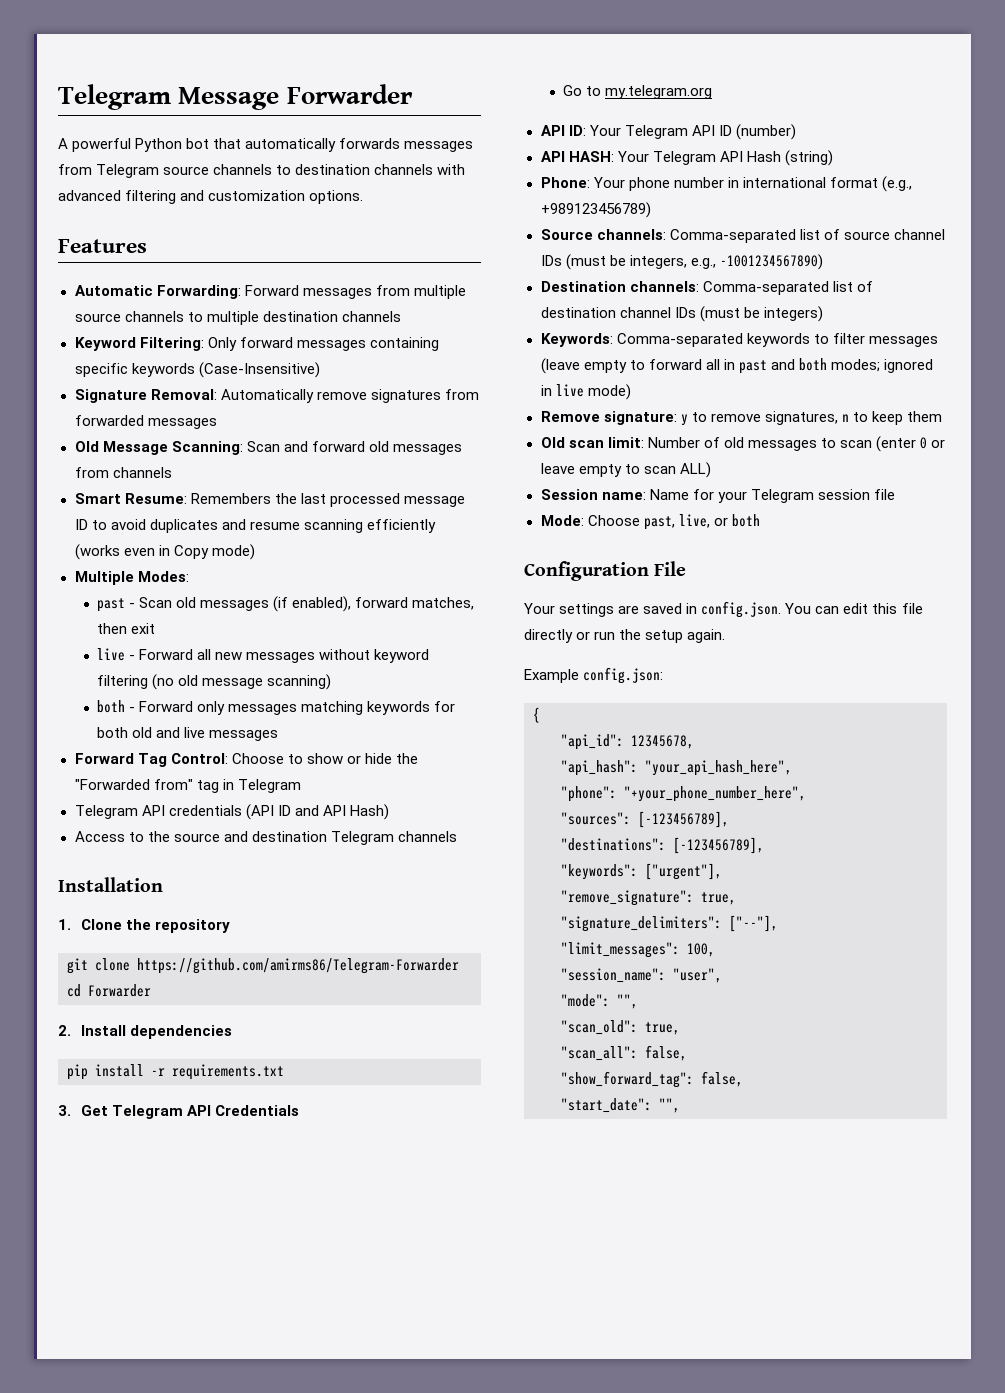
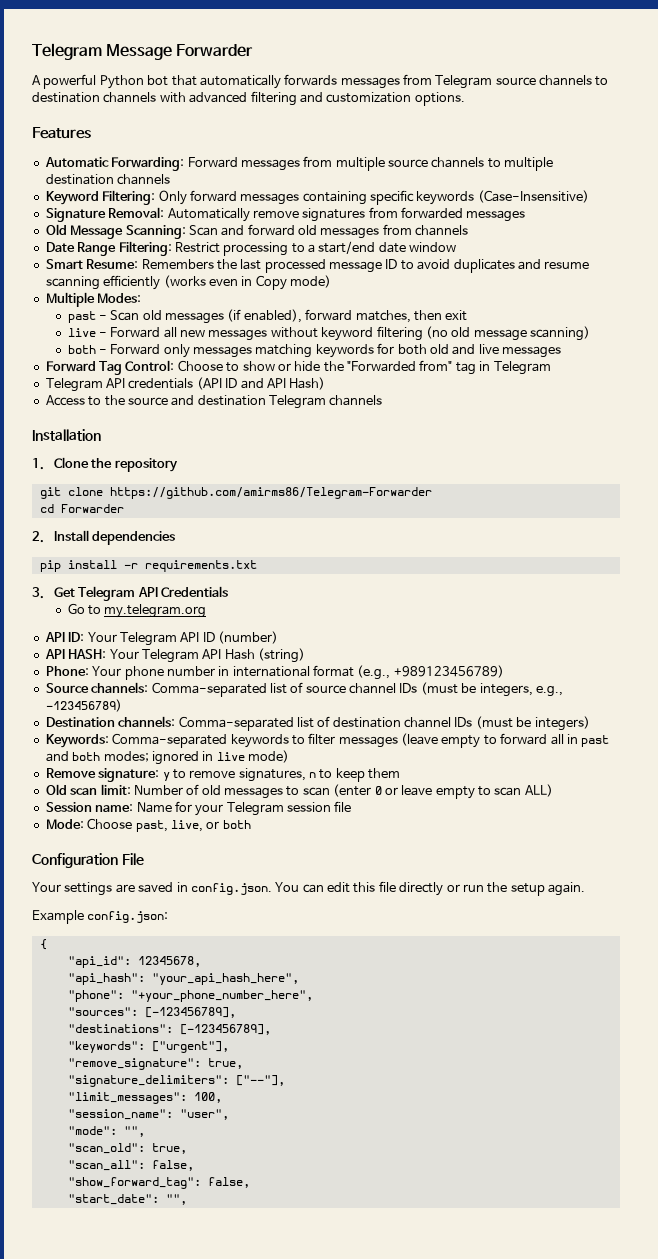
+ Date Range Filtering: Restrict processing to a start/end date window
- Source channels: Comma-separated list of source channel IDs (must be integers, e.g., -1001234567890)
+ Source channels: Comma-separated list of source channel IDs (must be integers, e.g., -123456789)

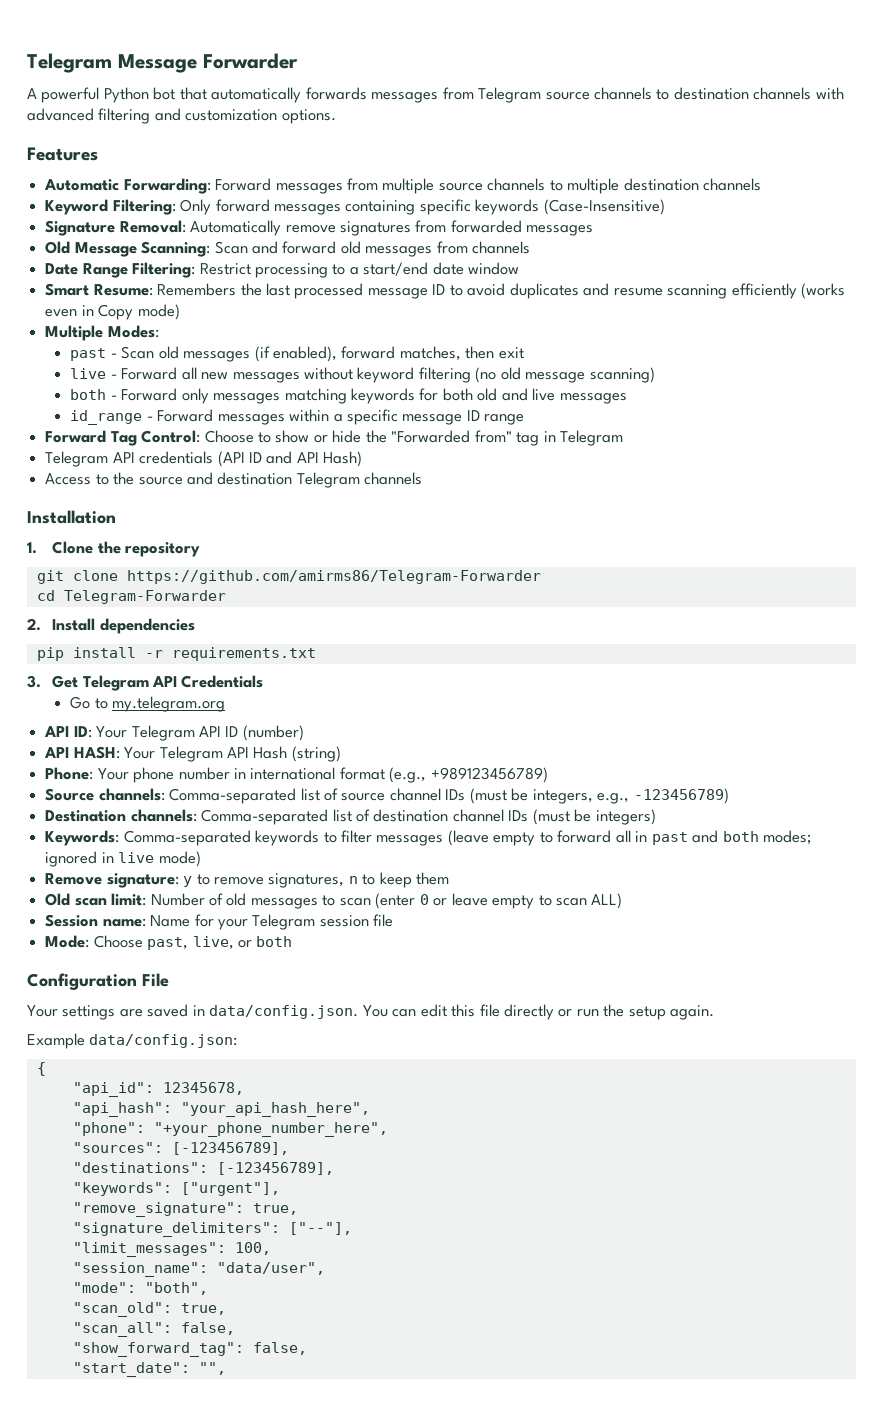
+ id_range - Forward messages within a specific message ID range
- cd Forwarder
+ cd Telegram-Forwarder
- Your settings are saved in config.json. You can edit this file directly or run the setup again.
+ Your settings are saved in data/config.json. You can edit this file directly or run the setup again.
- Example config.json:
+ Example data/config.json:
- "session_name": "user",
+ "session_name": "data/user",
- "mode": "",
+ "mode": "both",

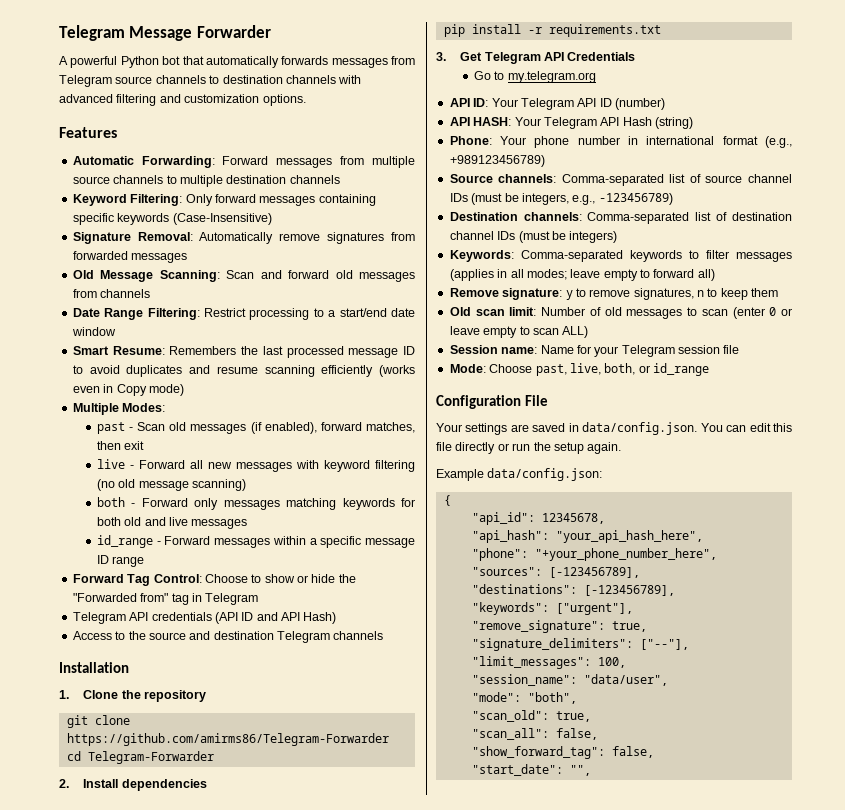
- live - Forward all new messages without keyword filtering (no old message scanning)
+ live - Forward all new messages with keyword filtering (no old message scanning)
- Keywords: Comma-separated keywords to filter messages (leave empty to forward all in past and both modes; ignored in live mode)
+ Keywords: Comma-separated keywords to filter messages (applies in all modes; leave empty to forward all)
- Mode: Choose past, live, or both
+ Mode: Choose past, live, both, or id_range

